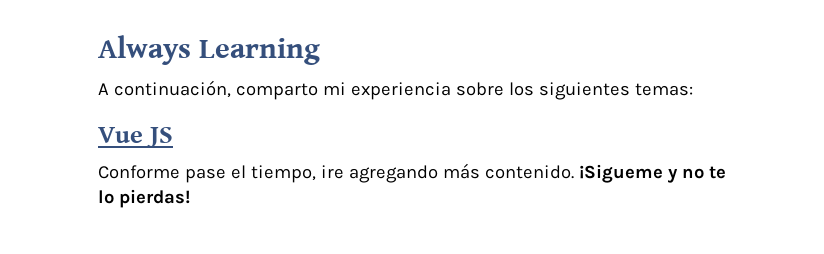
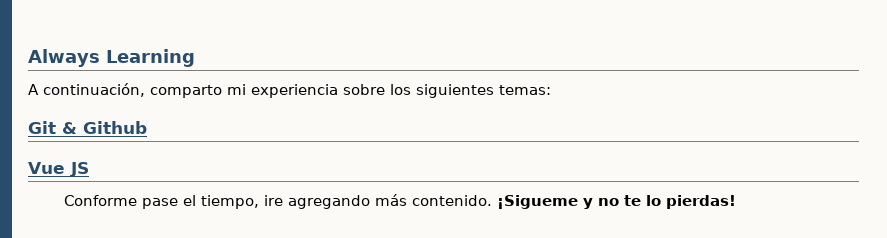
+ Git & Github

